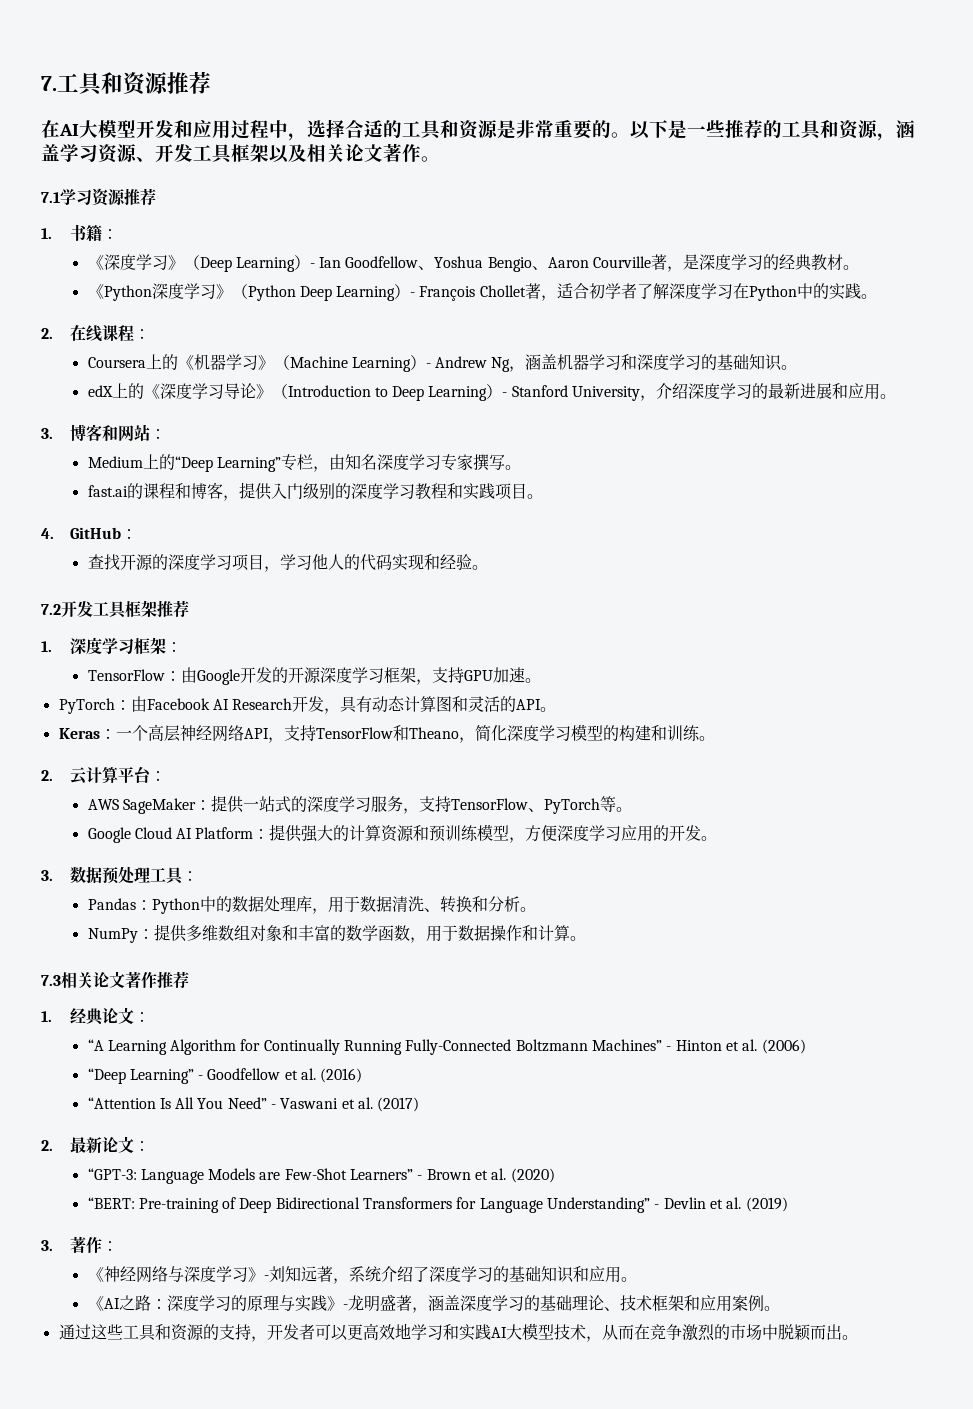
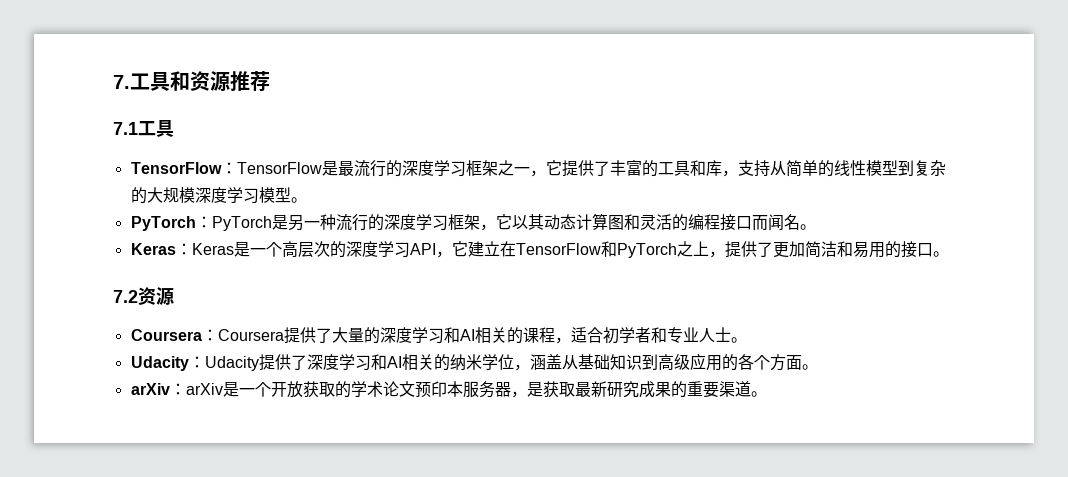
- 在AI大模型开发和应用过程中，选择合适的工具和资源是非常重要的。以下是一些推荐的工具和资源，涵盖学习资源、开发工具框架以及相关论文著作。
- 7.1学习资源推荐
- 1.书籍：
- 《深度学习》（Deep Learning）- Ian Goodfellow、Yoshua Bengio、Aaron Courville著，是深度学习的经典教材。
- 《Python深度学习》（Python Deep Learning）- François Chollet著，适合初学者了解深度学习在Python中的实践。
- 2.在线课程：
- Coursera上的《机器学习》（Machine Learning）- Andrew Ng，涵盖机器学习和深度学习的基础知识。
- edX上的《深度学习导论》（Introduction to Deep Learning）- Stanford University，介绍深度学习的最新进展和应用。
- 3.博客和网站：
- Medium上的“Deep Learning”专栏，由知名深度学习专家撰写。
- fast.ai的课程和博客，提供入门级别的深度学习教程和实践项目。
- 4. GitHub：
- 查找开源的深度学习项目，学习他人的代码实现和经验。
- 7.2开发工具框架推荐
- 1.深度学习框架：
- TensorFlow：由Google开发的开源深度学习框架，支持GPU加速。
- PyTorch：由Facebook AI Research开发，具有动态计算图和灵活的API。
+ 7.1工具
+ TensorFlow：TensorFlow是最流行的深度学习框架之一，它提供了丰富的工具和库，支持从简单的线性模型到复杂的大规模深度学习模型。
+ PyTorch：PyTorch是另一种流行的深度学习框架，它以其动态计算图和灵活的编程接口而闻名。
- Keras：一个高层神经网络API，支持TensorFlow和Theano，简化深度学习模型的构建和训练。
- 2.云计算平台：
- AWS SageMaker：提供一站式的深度学习服务，支持TensorFlow、PyTorch等。
- Google Cloud AI Platform：提供强大的计算资源和预训练模型，方便深度学习应用的开发。
- 3.数据预处理工具：
- Pandas：Python中的数据处理库，用于数据清洗、转换和分析。
- NumPy：提供多维数组对象和丰富的数学函数，用于数据操作和计算。
- 7.3相关论文著作推荐
- 1.经典论文：
- “A Learning Algorithm for Continually Running Fully-Connected Boltzmann Machines” - Hinton et al. (2006)
- “Deep Learning” - Goodfellow et al. (2016)
- “Attention Is All You Need” - Vaswani et al. (2017)
- 2.最新论文：
- “GPT-3: Language Models are Few-Shot Learners” - Brown et al. (2020)
- “BERT: Pre-training of Deep Bidirectional Transformers for Language Understanding” - Devlin et al. (2019)
- 3.著作：
- 《神经网络与深度学习》-刘知远著，系统介绍了深度学习的基础知识和应用。
- 《AI之路：深度学习的原理与实践》-龙明盛著，涵盖深度学习的基础理论、技术框架和应用案例。
- 通过这些工具和资源的支持，开发者可以更高效地学习和实践AI大模型技术，从而在竞争激烈的市场中脱颖而出。
+ Keras：Keras是一个高层次的深度学习API，它建立在TensorFlow和PyTorch之上，提供了更加简洁和易用的接口。
+ 7.2资源
+ Coursera：Coursera提供了大量的深度学习和AI相关的课程，适合初学者和专业人士。
+ Udacity：Udacity提供了深度学习和AI相关的纳米学位，涵盖从基础知识到高级应用的各个方面。
+ arXiv：arXiv是一个开放获取的学术论文预印本服务器，是获取最新研究成果的重要渠道。

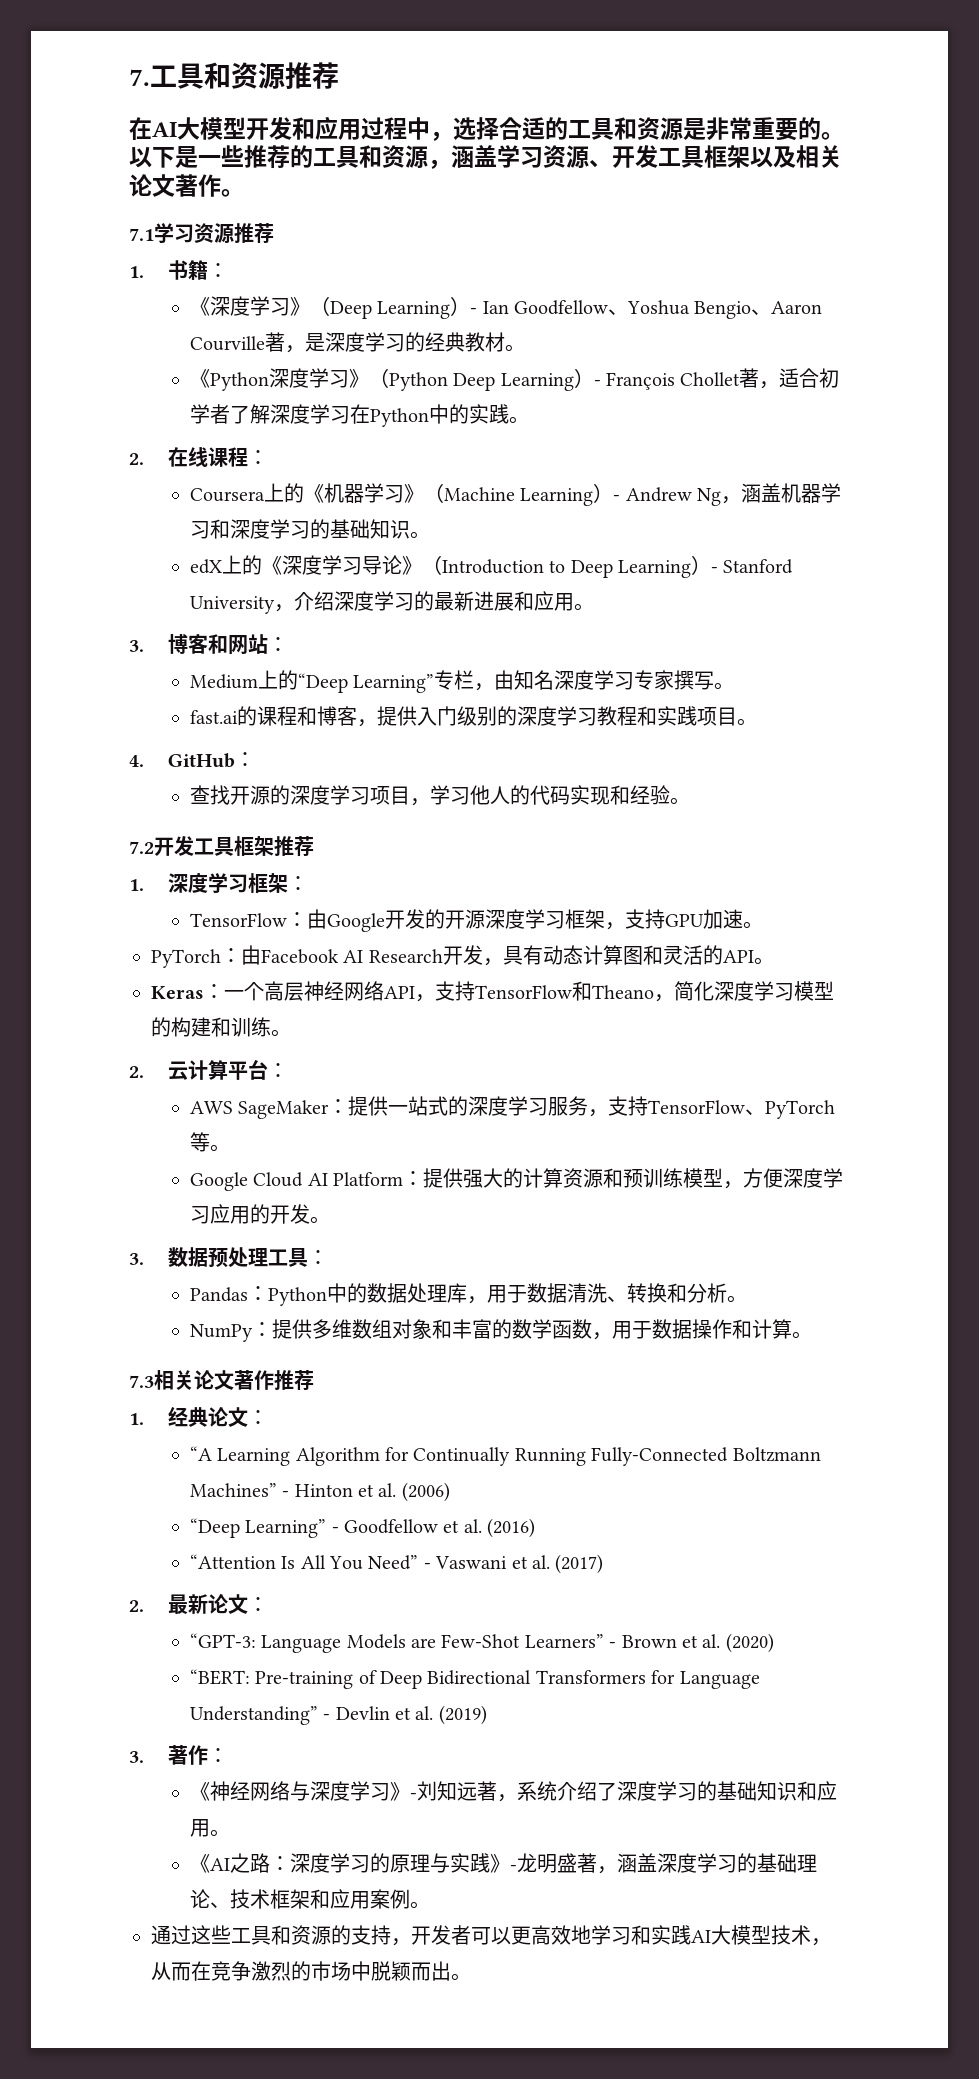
- 7.1工具
- TensorFlow：TensorFlow是最流行的深度学习框架之一，它提供了丰富的工具和库，支持从简单的线性模型到复杂的大规模深度学习模型。
- PyTorch：PyTorch是另一种流行的深度学习框架，它以其动态计算图和灵活的编程接口而闻名。
+ 在AI大模型开发和应用过程中，选择合适的工具和资源是非常重要的。以下是一些推荐的工具和资源，涵盖学习资源、开发工具框架以及相关论文著作。
+ 7.1学习资源推荐
+ 1.书籍：
+ 《深度学习》（Deep Learning）- Ian Goodfellow、Yoshua Bengio、Aaron Courville著，是深度学习的经典教材。
+ 《Python深度学习》（Python Deep Learning）- François Chollet著，适合初学者了解深度学习在Python中的实践。
+ 2.在线课程：
+ Coursera上的《机器学习》（Machine Learning）- Andrew Ng，涵盖机器学习和深度学习的基础知识。
+ edX上的《深度学习导论》（Introduction to Deep Learning）- Stanford University，介绍深度学习的最新进展和应用。
+ 3.博客和网站：
+ Medium上的“Deep Learning”专栏，由知名深度学习专家撰写。
+ fast.ai的课程和博客，提供入门级别的深度学习教程和实践项目。
+ 4. GitHub：
+ 查找开源的深度学习项目，学习他人的代码实现和经验。
+ 7.2开发工具框架推荐
+ 1.深度学习框架：
+ TensorFlow：由Google开发的开源深度学习框架，支持GPU加速。
+ PyTorch：由Facebook AI Research开发，具有动态计算图和灵活的API。
- Keras：Keras是一个高层次的深度学习API，它建立在TensorFlow和PyTorch之上，提供了更加简洁和易用的接口。
- 7.2资源
- Coursera：Coursera提供了大量的深度学习和AI相关的课程，适合初学者和专业人士。
- Udacity：Udacity提供了深度学习和AI相关的纳米学位，涵盖从基础知识到高级应用的各个方面。
- arXiv：arXiv是一个开放获取的学术论文预印本服务器，是获取最新研究成果的重要渠道。
+ Keras：一个高层神经网络API，支持TensorFlow和Theano，简化深度学习模型的构建和训练。
+ 2.云计算平台：
+ AWS SageMaker：提供一站式的深度学习服务，支持TensorFlow、PyTorch等。
+ Google Cloud AI Platform：提供强大的计算资源和预训练模型，方便深度学习应用的开发。
+ 3.数据预处理工具：
+ Pandas：Python中的数据处理库，用于数据清洗、转换和分析。
+ NumPy：提供多维数组对象和丰富的数学函数，用于数据操作和计算。
+ 7.3相关论文著作推荐
+ 1.经典论文：
+ “A Learning Algorithm for Continually Running Fully-Connected Boltzmann Machines” - Hinton et al. (2006)
+ “Deep Learning” - Goodfellow et al. (2016)
+ “Attention Is All You Need” - Vaswani et al. (2017)
+ 2.最新论文：
+ “GPT-3: Language Models are Few-Shot Learners” - Brown et al. (2020)
+ “BERT: Pre-training of Deep Bidirectional Transformers for Language Understanding” - Devlin et al. (2019)
+ 3.著作：
+ 《神经网络与深度学习》-刘知远著，系统介绍了深度学习的基础知识和应用。
+ 《AI之路：深度学习的原理与实践》-龙明盛著，涵盖深度学习的基础理论、技术框架和应用案例。
+ 通过这些工具和资源的支持，开发者可以更高效地学习和实践AI大模型技术，从而在竞争激烈的市场中脱颖而出。

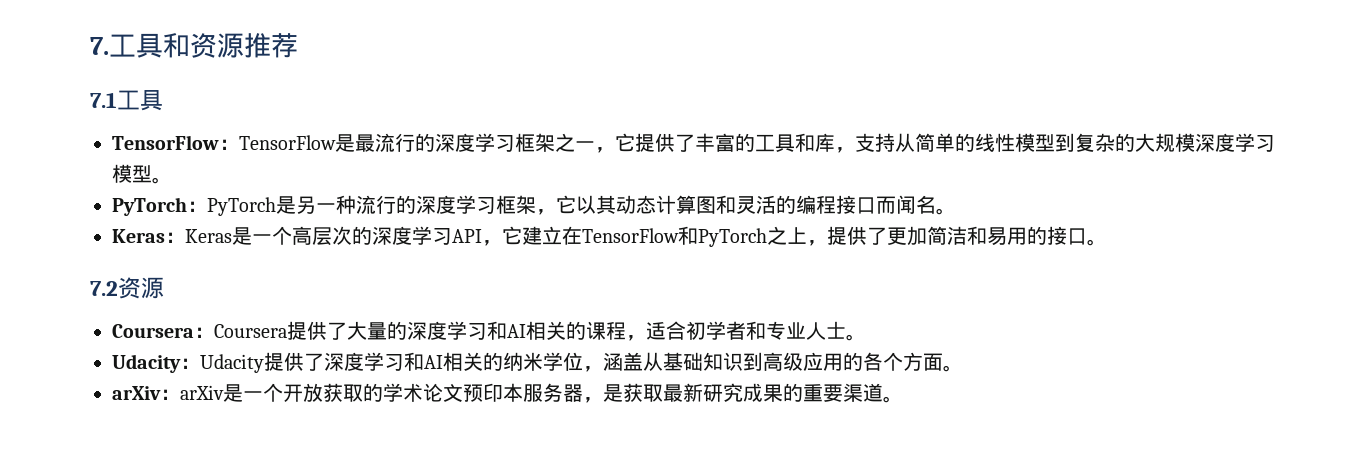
- 在AI大模型开发和应用过程中，选择合适的工具和资源是非常重要的。以下是一些推荐的工具和资源，涵盖学习资源、开发工具框架以及相关论文著作。
- 7.1学习资源推荐
- 1.书籍：
- 《深度学习》（Deep Learning）- Ian Goodfellow、Yoshua Bengio、Aaron Courville著，是深度学习的经典教材。
- 《Python深度学习》（Python Deep Learning）- François Chollet著，适合初学者了解深度学习在Python中的实践。
- 2.在线课程：
- Coursera上的《机器学习》（Machine Learning）- Andrew Ng，涵盖机器学习和深度学习的基础知识。
- edX上的《深度学习导论》（Introduction to Deep Learning）- Stanford University，介绍深度学习的最新进展和应用。
- 3.博客和网站：
- Medium上的“Deep Learning”专栏，由知名深度学习专家撰写。
- fast.ai的课程和博客，提供入门级别的深度学习教程和实践项目。
- 4. GitHub：
- 查找开源的深度学习项目，学习他人的代码实现和经验。
- 7.2开发工具框架推荐
- 1.深度学习框架：
- TensorFlow：由Google开发的开源深度学习框架，支持GPU加速。
- PyTorch：由Facebook AI Research开发，具有动态计算图和灵活的API。
+ 7.1工具
+ TensorFlow：TensorFlow是最流行的深度学习框架之一，它提供了丰富的工具和库，支持从简单的线性模型到复杂的大规模深度学习模型。
+ PyTorch：PyTorch是另一种流行的深度学习框架，它以其动态计算图和灵活的编程接口而闻名。
- Keras：一个高层神经网络API，支持TensorFlow和Theano，简化深度学习模型的构建和训练。
- 2.云计算平台：
- AWS SageMaker：提供一站式的深度学习服务，支持TensorFlow、PyTorch等。
- Google Cloud AI Platform：提供强大的计算资源和预训练模型，方便深度学习应用的开发。
- 3.数据预处理工具：
- Pandas：Python中的数据处理库，用于数据清洗、转换和分析。
- NumPy：提供多维数组对象和丰富的数学函数，用于数据操作和计算。
- 7.3相关论文著作推荐
- 1.经典论文：
- “A Learning Algorithm for Continually Running Fully-Connected Boltzmann Machines” - Hinton et al. (2006)
- “Deep Learning” - Goodfellow et al. (2016)
- “Attention Is All You Need” - Vaswani et al. (2017)
- 2.最新论文：
- “GPT-3: Language Models are Few-Shot Learners” - Brown et al. (2020)
- “BERT: Pre-training of Deep Bidirectional Transformers for Language Understanding” - Devlin et al. (2019)
- 3.著作：
- 《神经网络与深度学习》-刘知远著，系统介绍了深度学习的基础知识和应用。
- 《AI之路：深度学习的原理与实践》-龙明盛著，涵盖深度学习的基础理论、技术框架和应用案例。
- 通过这些工具和资源的支持，开发者可以更高效地学习和实践AI大模型技术，从而在竞争激烈的市场中脱颖而出。
+ Keras：Keras是一个高层次的深度学习API，它建立在TensorFlow和PyTorch之上，提供了更加简洁和易用的接口。
+ 7.2资源
+ Coursera：Coursera提供了大量的深度学习和AI相关的课程，适合初学者和专业人士。
+ Udacity：Udacity提供了深度学习和AI相关的纳米学位，涵盖从基础知识到高级应用的各个方面。
+ arXiv：arXiv是一个开放获取的学术论文预印本服务器，是获取最新研究成果的重要渠道。

